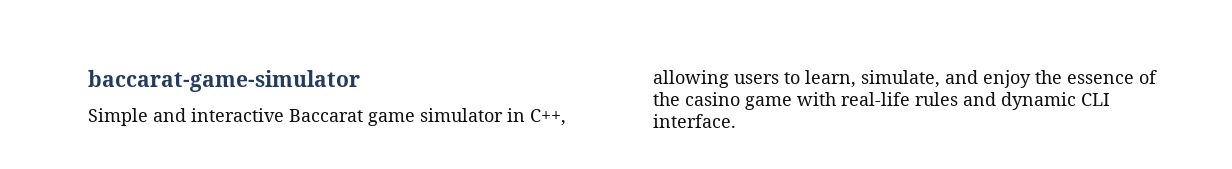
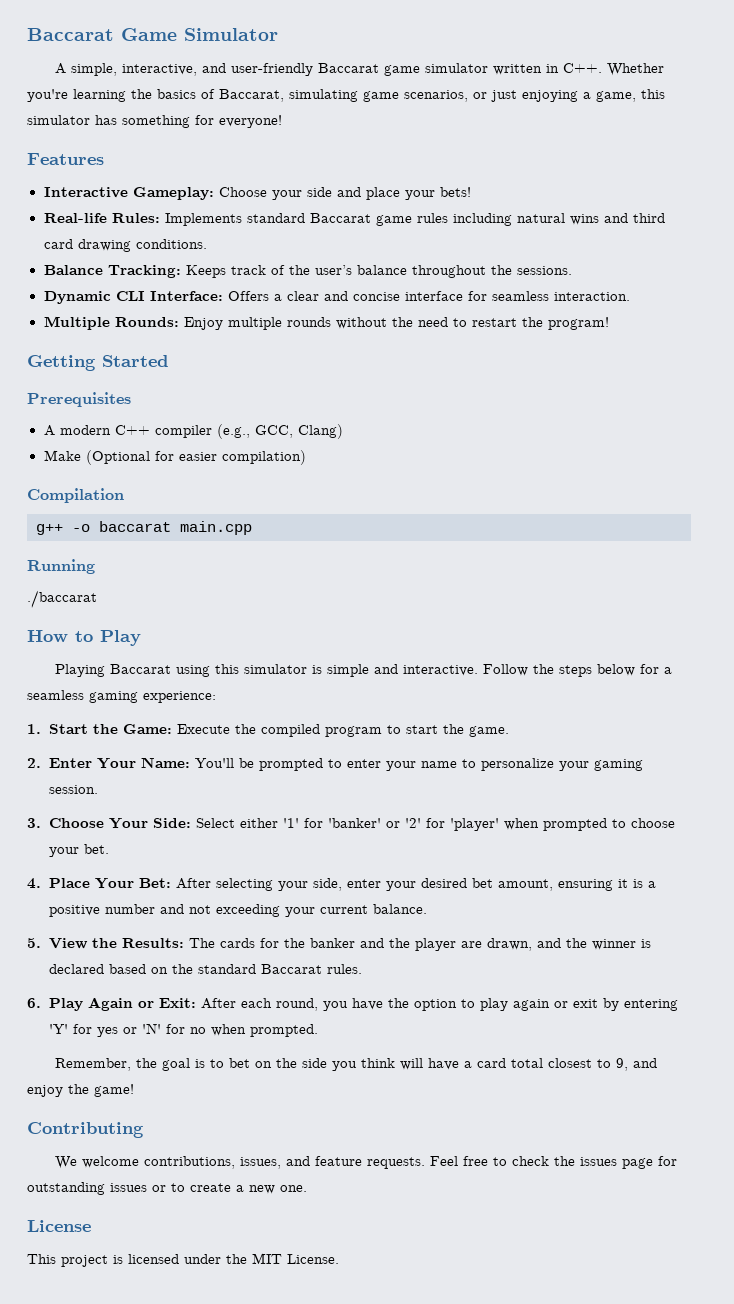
- baccarat-game-simulator
- Simple and interactive Baccarat game simulator in C++, allowing users to learn, simulate, and enjoy the essence of the casino game with real-life rules and dynamic CLI interface.
+ Baccarat Game Simulator
+ A simple, interactive, and user-friendly Baccarat game simulator written in C++. Whether you're learning the basics of Baccarat, simulating game scenarios, or just enjoying a game, this simulator has something for everyone!
+ Features
+ Interactive Gameplay: Choose your side and place your bets!
+ Real-life Rules: Implements standard Baccarat game rules including natural wins and third card drawing conditions.
+ Balance Tracking: Keeps track of the user’s balance throughout the sessions.
+ Dynamic CLI Interface: Offers a clear and concise interface for seamless interaction.
+ Multiple Rounds: Enjoy multiple rounds without the need to restart the program!
+ Getting Started
+ Prerequisites
+ A modern C++ compiler (e.g., GCC, Clang)
+ Make (Optional for easier compilation)
+ Compilation
+ g++ -o baccarat main.cpp
+ Running
+ ./baccarat
+ How to Play
+ Playing Baccarat using this simulator is simple and interactive. Follow the steps below for a seamless gaming experience:
+ 1. Start the Game: Execute the compiled program to start the game.
+ 2. Enter Your Name: You'll be prompted to enter your name to personalize your gaming session.
+ 3. Choose Your Side: Select either '1' for 'banker' or '2' for 'player' when prompted to choose your bet.
+ 4. Place Your Bet: After selecting your side, enter your desired bet amount, ensuring it is a positive number and not exceeding your current balance.
+ 5. View the Results: The cards for the banker and the player are drawn, and the winner is declared based on the standard Baccarat rules.
+ 6. Play Again or Exit: After each round, you have the option to play again or exit by entering 'Y' for yes or 'N' for no when prompted.
+ Remember, the goal is to bet on the side you think will have a card total closest to 9, and enjoy the game!
+ Contributing
+ We welcome contributions, issues, and feature requests. Feel free to check the issues page for outstanding issues or to create a new one.
+ License
+ This project is licensed under the MIT License.

